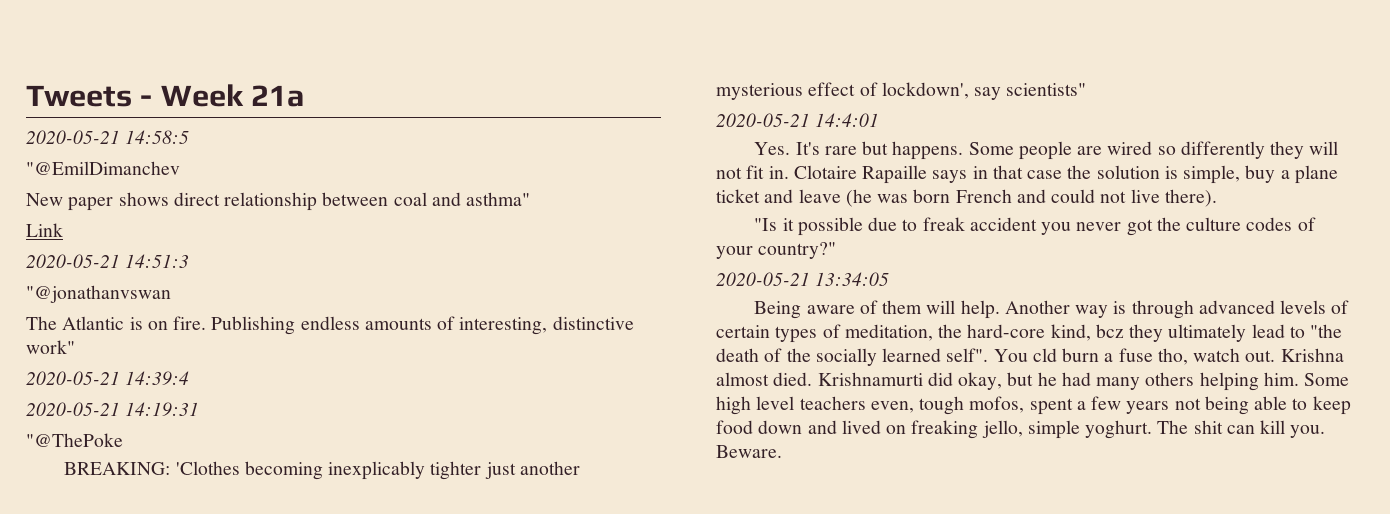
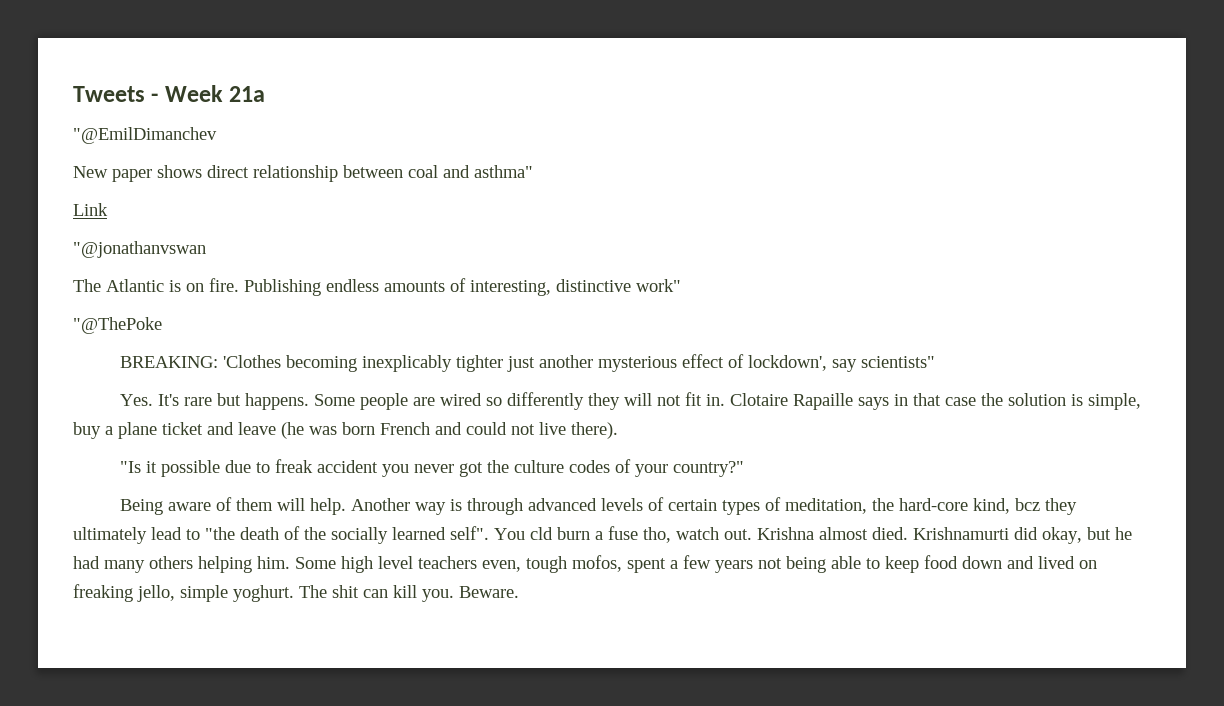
- 2020-05-21 14:58:5
- 2020-05-21 14:51:3
- 2020-05-21 14:39:4
- 2020-05-21 14:19:31
- 2020-05-21 14:4:01
- 2020-05-21 13:34:05

